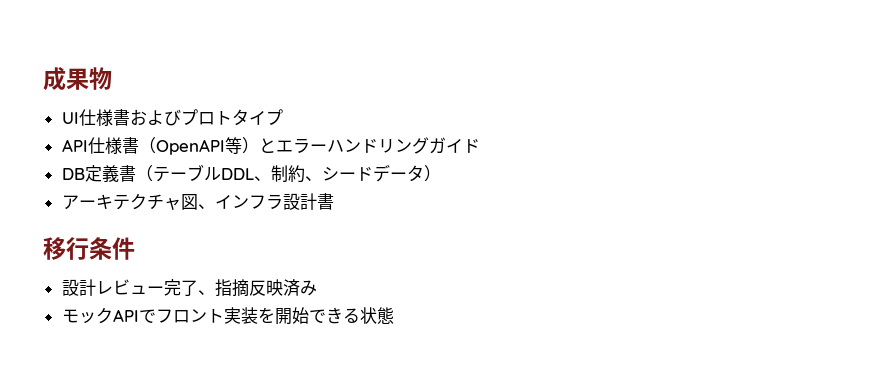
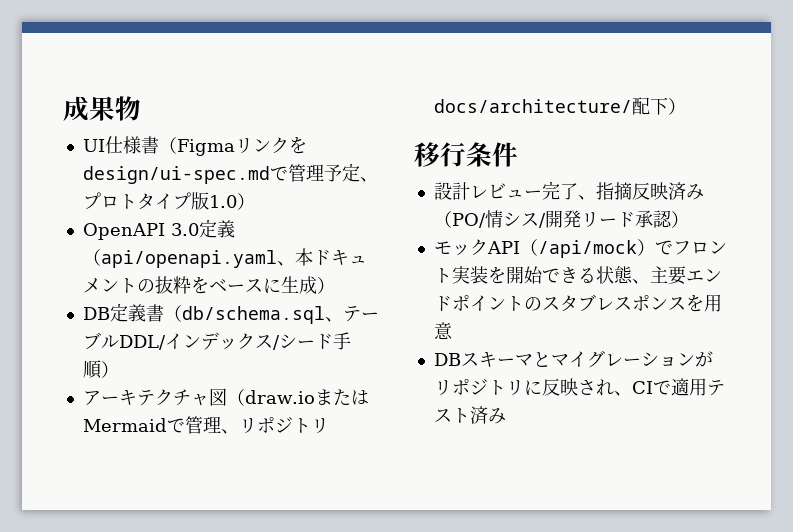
- UI仕様書およびプロトタイプ
- API仕様書（OpenAPI等）とエラーハンドリングガイド
+ UI仕様書（Figmaリンクをdesign/ui-spec.mdで管理予定、プロトタイプ版1.0）
+ OpenAPI 3.0定義（api/openapi.yaml、本ドキュメントの抜粋をベースに生成）
- DB定義書（テーブルDDL、制約、シードデータ）
+ DB定義書（db/schema.sql、テーブルDDL/インデックス/シード手順）
- アーキテクチャ図、インフラ設計書
+ アーキテクチャ図（draw.ioまたはMermaidで管理、リポジトリdocs/architecture/配下）
- 設計レビュー完了、指摘反映済み
+ 設計レビュー完了、指摘反映済み（PO/情シス/開発リード承認）
- モックAPIでフロント実装を開始できる状態
+ モックAPI（/api/mock）でフロント実装を開始できる状態、主要エンドポイントのスタブレスポンスを用意
+ DBスキーマとマイグレーションがリポジトリに反映され、CIで適用テスト済み

